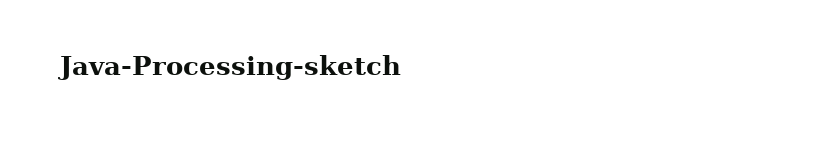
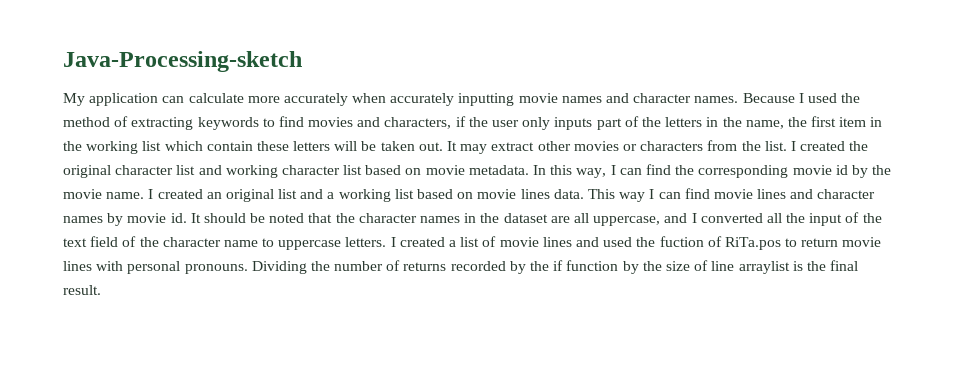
+ My application can calculate more accurately when accurately inputting movie names and character names. Because I used the method of extracting keywords to find movies and characters, if the user only inputs part of the letters in the name, the first item in the working list which contain these letters will be taken out. It may extract other movies or characters from the list. I created the original character list and working character list based on movie metadata. In this way, I can find the corresponding movie id by the movie name. I created an original list and a working list based on movie lines data. This way I can find movie lines and character names by movie id. It should be noted that the character names in the dataset are all uppercase, and I converted all the input of the text field of the character name to uppercase letters. I created a list of movie lines and used the fuction of RiTa.pos to return movie lines with personal pronouns. Dividing the number of returns recorded by the if function by the size of line arraylist is the final result.

